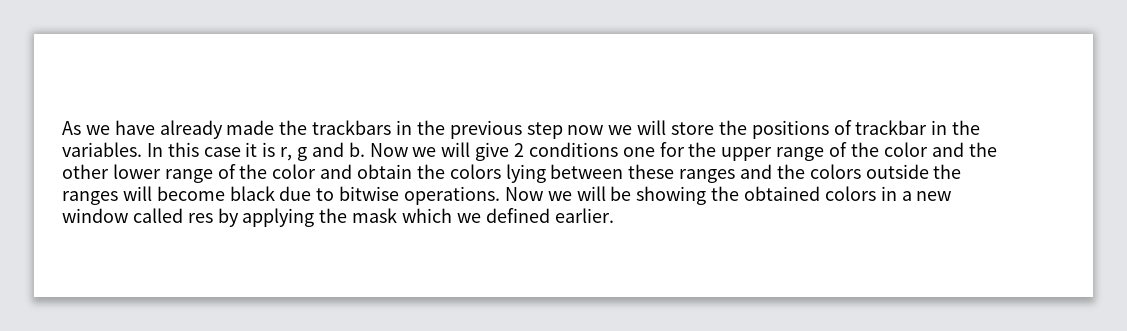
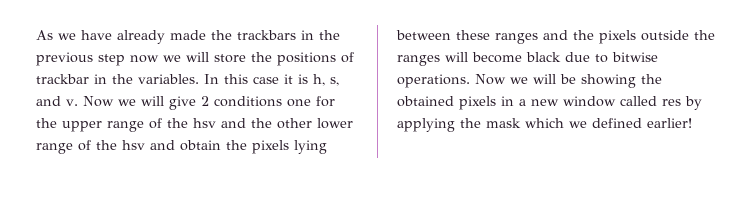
- In this case it is r, g and b.
+ In this case it is h, s, and v.
- Now we will give 2 conditions one for the upper range of the color and the other lower range of the color and obtain the colors lying between these ranges and the colors outside the ranges will become black due to bitwise operations.
+ Now we will give 2 conditions one for the upper range of the hsv and the other lower range of the hsv and obtain the pixels lying between these ranges and the pixels outside the ranges will become black due to bitwise operations.
- Now we will be showing the obtained colors in a new window called res by applying the mask which we defined earlier.
+ Now we will be showing the obtained pixels in a new window called res by applying the mask which we defined earlier!

